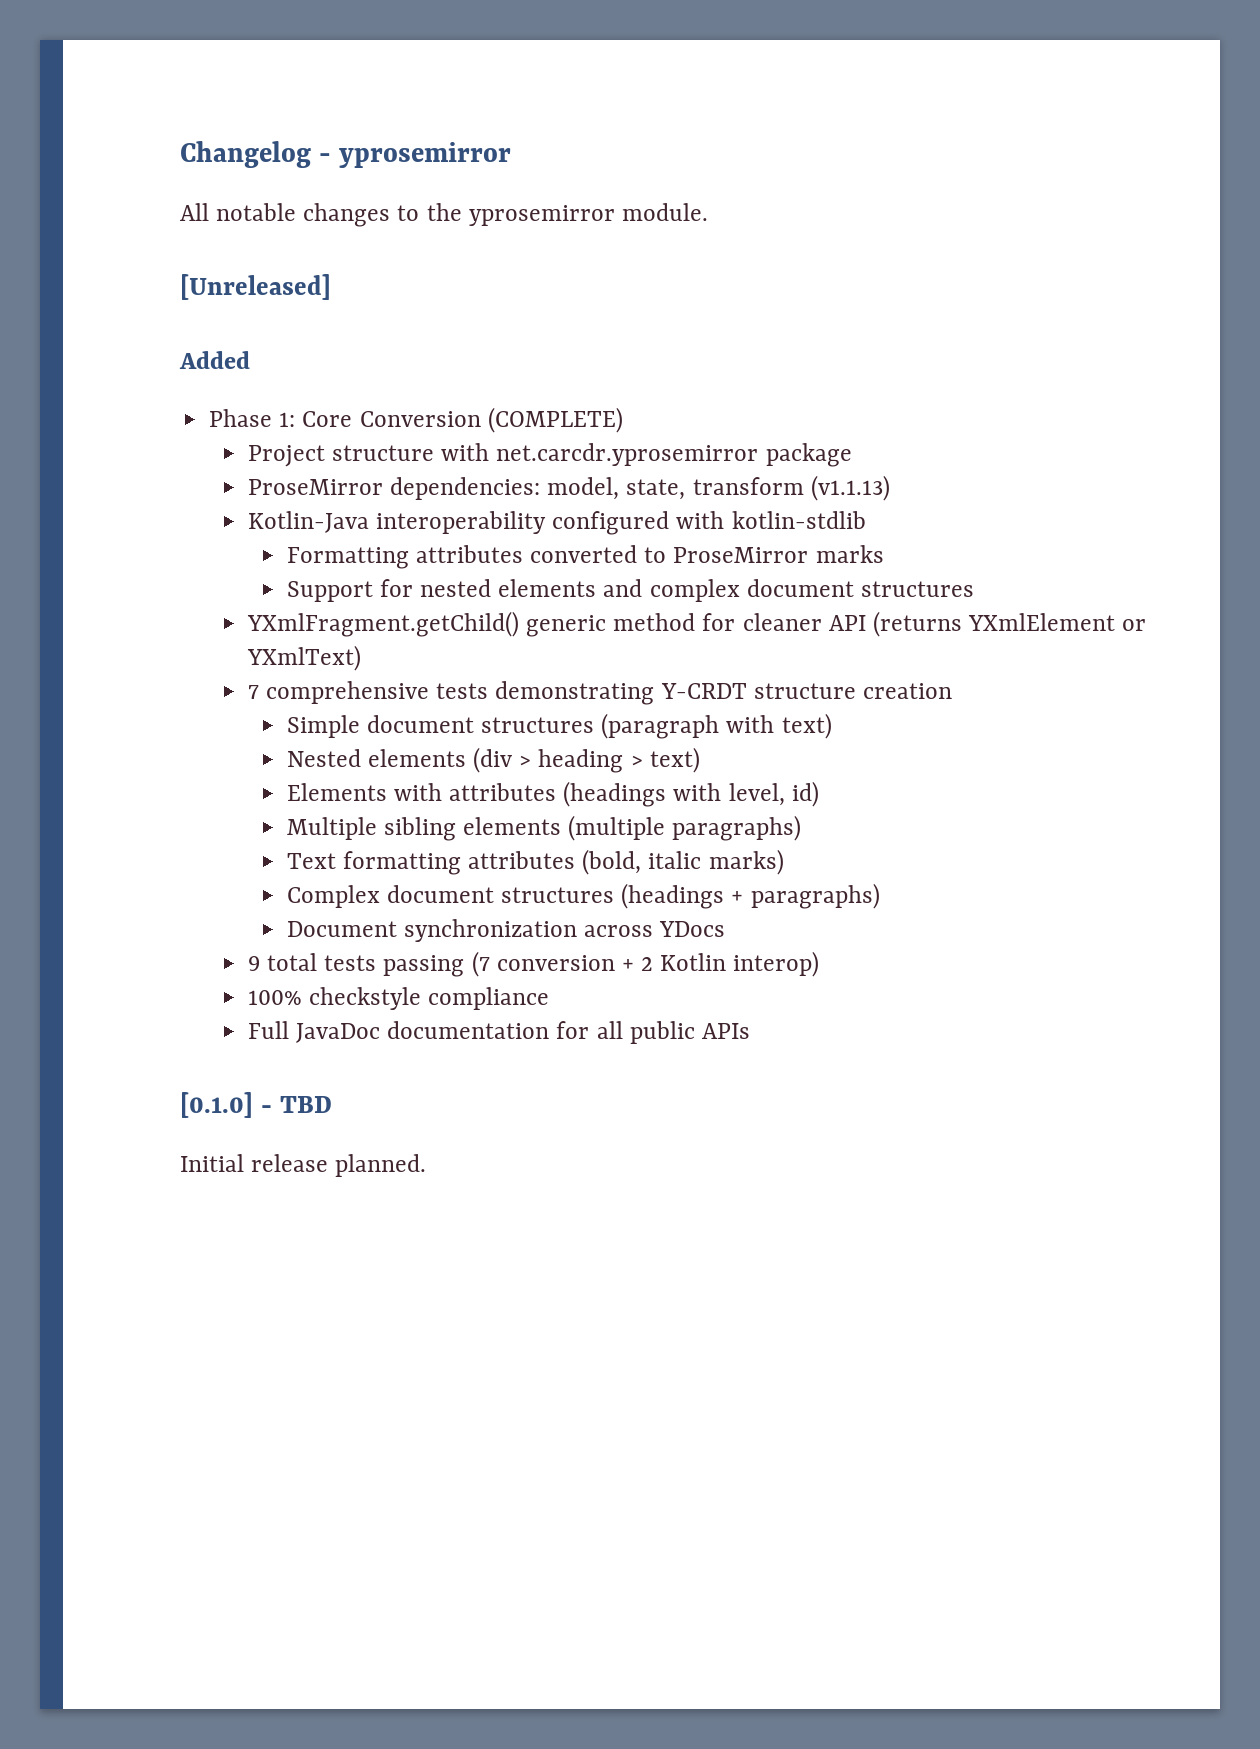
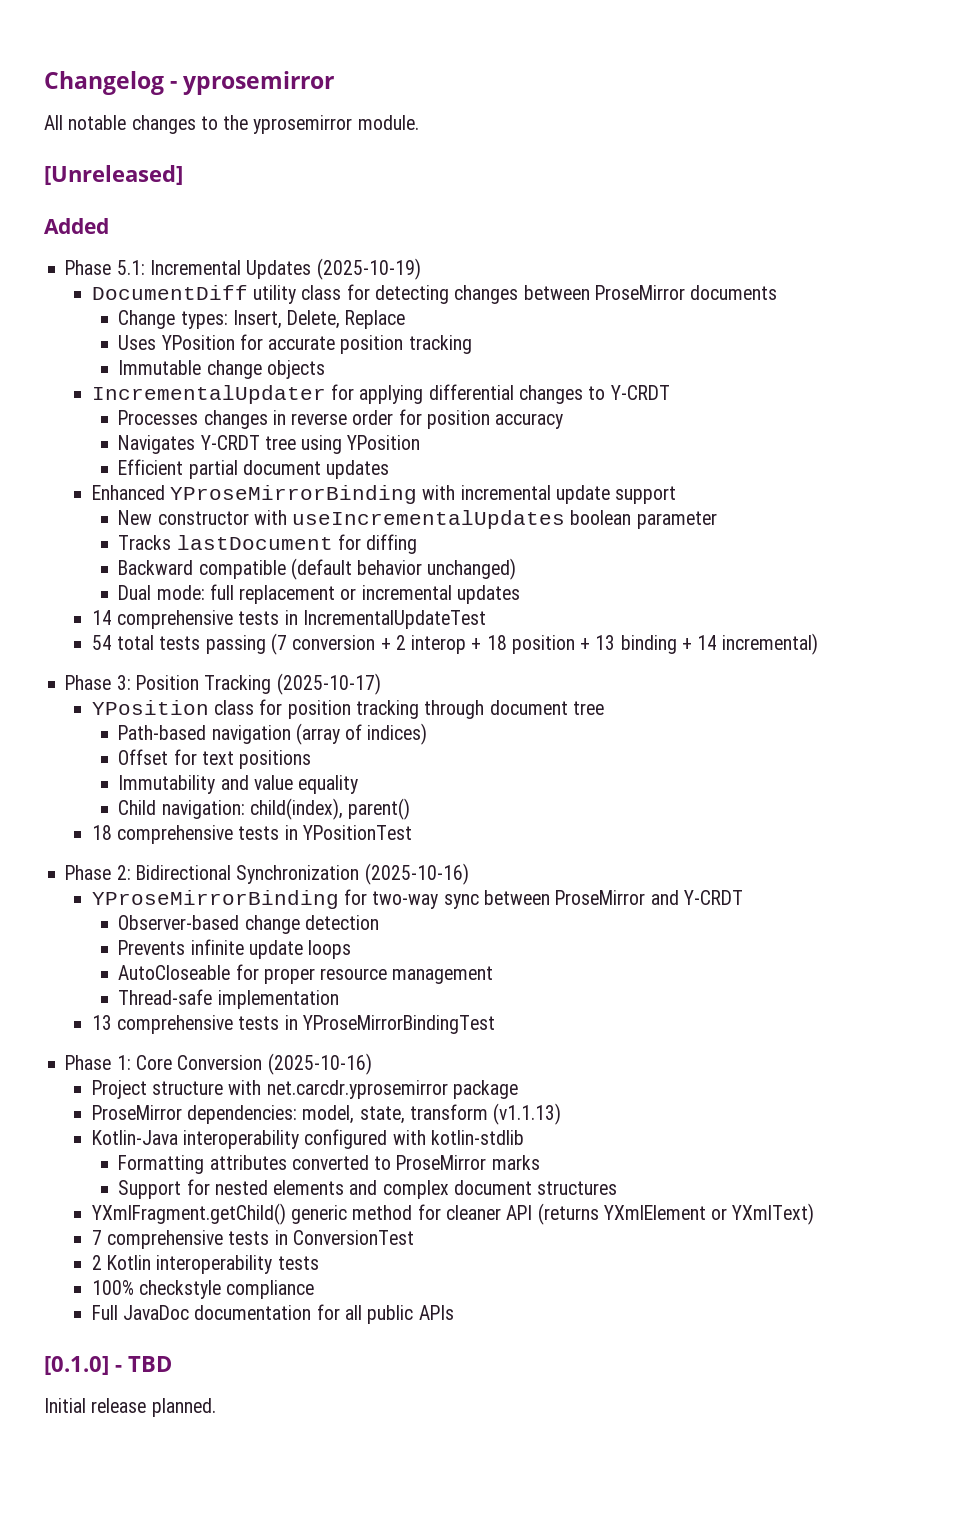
+ Phase 5.1: Incremental Updates (2025-10-19)
+ DocumentDiff utility class for detecting changes between ProseMirror documents
+ Change types: Insert, Delete, Replace
+ Uses YPosition for accurate position tracking
+ Immutable change objects
+ IncrementalUpdater for applying differential changes to Y-CRDT
+ Processes changes in reverse order for position accuracy
+ Navigates Y-CRDT tree using YPosition
+ Efficient partial document updates
+ Enhanced YProseMirrorBinding with incremental update support
+ New constructor with useIncrementalUpdates boolean parameter
+ Tracks lastDocument for diffing
+ Backward compatible (default behavior unchanged)
+ Dual mode: full replacement or incremental updates
+ 14 comprehensive tests in IncrementalUpdateTest
+ 54 total tests passing (7 conversion + 2 interop + 18 position + 13 binding + 14 incremental)
+ Phase 3: Position Tracking (2025-10-17)
+ YPosition class for position tracking through document tree
+ Path-based navigation (array of indices)
+ Offset for text positions
+ Immutability and value equality
+ Child navigation: child(index), parent()
+ 18 comprehensive tests in YPositionTest
+ Phase 2: Bidirectional Synchronization (2025-10-16)
+ YProseMirrorBinding for two-way sync between ProseMirror and Y-CRDT
+ Observer-based change detection
+ Prevents infinite update loops
+ AutoCloseable for proper resource management
+ Thread-safe implementation
+ 13 comprehensive tests in YProseMirrorBindingTest
- Phase 1: Core Conversion (COMPLETE)
+ Phase 1: Core Conversion (2025-10-16)
- 7 comprehensive tests demonstrating Y-CRDT structure creation
- Simple document structures (paragraph with text)
- Nested elements (div > heading > text)
- Elements with attributes (headings with level, id)
- Multiple sibling elements (multiple paragraphs)
- Text formatting attributes (bold, italic marks)
- Complex document structures (headings + paragraphs)
- Document synchronization across YDocs
- 9 total tests passing (7 conversion + 2 Kotlin interop)
+ 7 comprehensive tests in ConversionTest
+ 2 Kotlin interoperability tests

